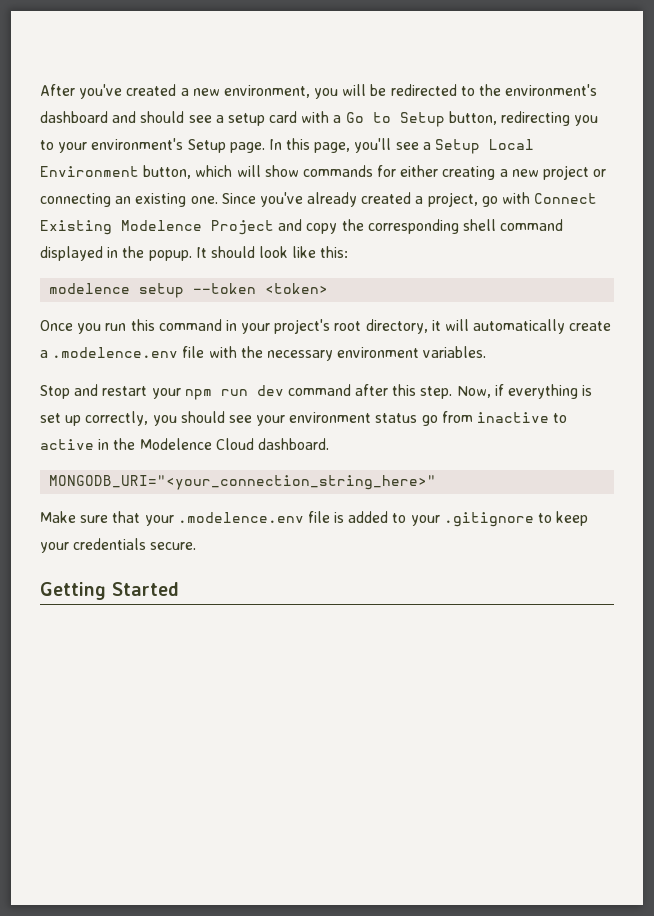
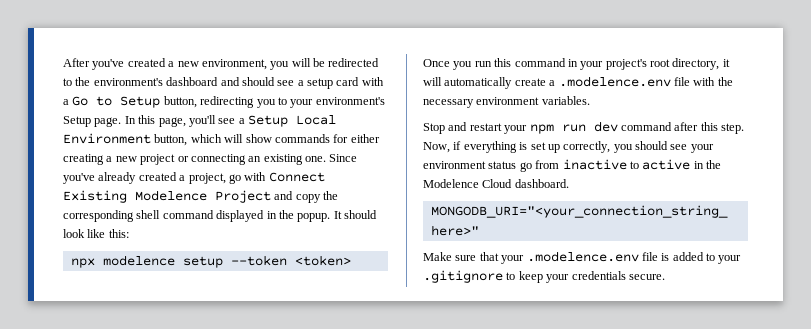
- modelence setup --token <token>
+ npx modelence setup --token <token>
- Getting Started

